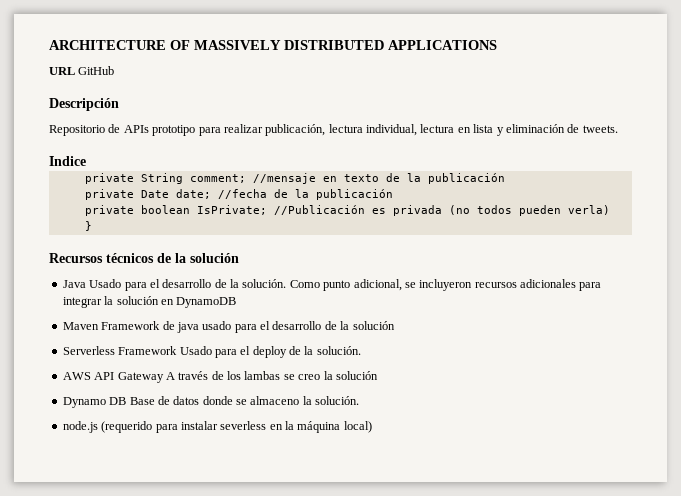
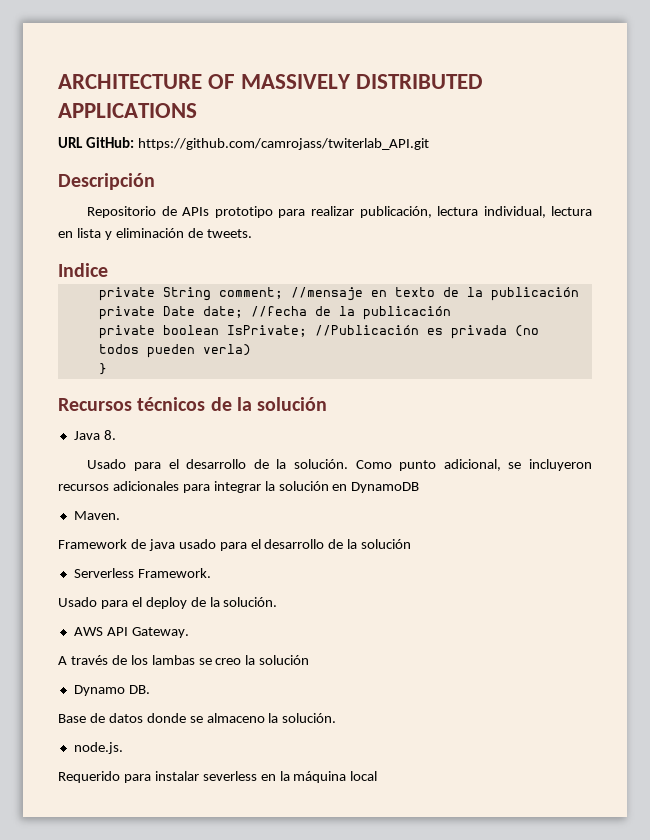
- URL GitHub
+ URL GitHub: https://github.com/camrojass/twiterlab_API.git
- Java Usado para el desarrollo de la solución.
+ Java 8.
+ Usado para el desarrollo de la solución.
- Maven Framework de java usado para el desarrollo de la solución
+ Maven.
+ Framework de java usado para el desarrollo de la solución
- Serverless Framework Usado para el deploy de la solución.
+ Serverless Framework.
+ Usado para el deploy de la solución.
- AWS API Gateway A través de los lambas se creo la solución
+ AWS API Gateway.
+ A través de los lambas se creo la solución
- Dynamo DB Base de datos donde se almaceno la solución.
+ Dynamo DB.
+ Base de datos donde se almaceno la solución.
- node.js (requerido para instalar severless en la máquina local)
+ node.js.
+ Requerido para instalar severless en la máquina local

